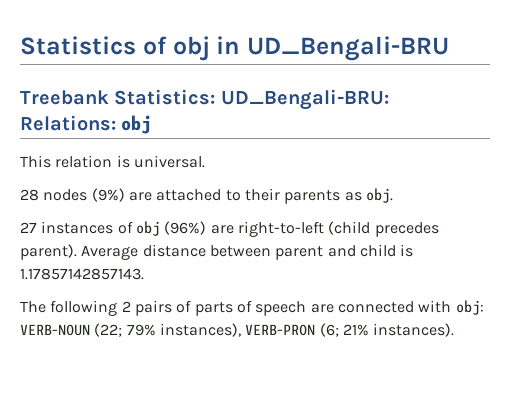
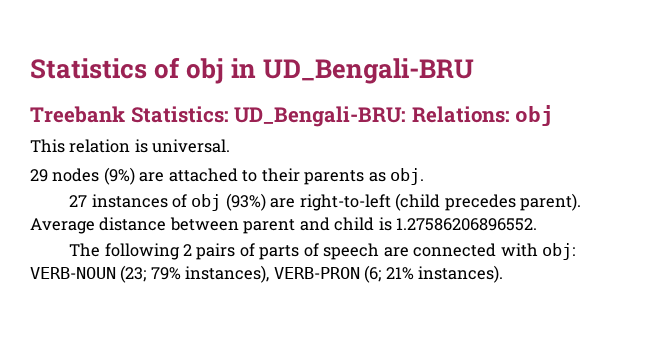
- 28 nodes (9%) are attached to their parents as obj.
+ 29 nodes (9%) are attached to their parents as obj.
- 27 instances of obj (96%) are right-to-left (child precedes parent).
+ 27 instances of obj (93%) are right-to-left (child precedes parent).
- Average distance between parent and child is 1.17857142857143.
+ Average distance between parent and child is 1.27586206896552.
- The following 2 pairs of parts of speech are connected with obj: VERB-NOUN (22; 79% instances), VERB-PRON (6; 21% instances).
+ The following 2 pairs of parts of speech are connected with obj: VERB-NOUN (23; 79% instances), VERB-PRON (6; 21% instances).

